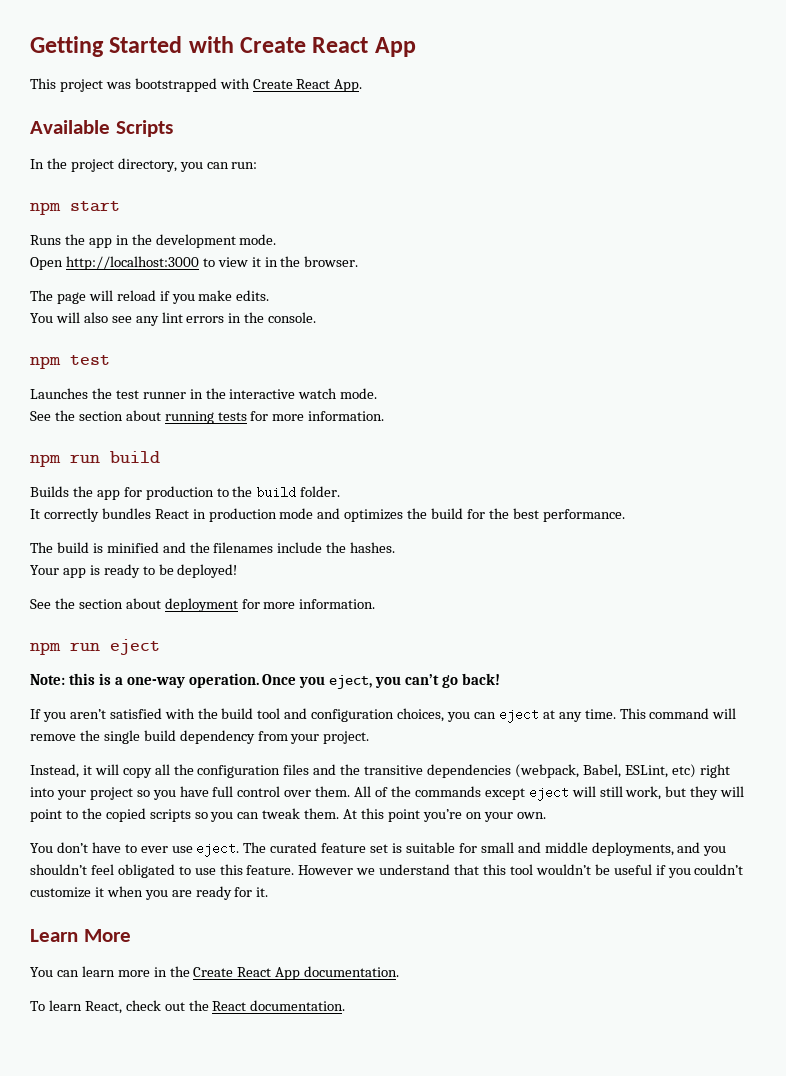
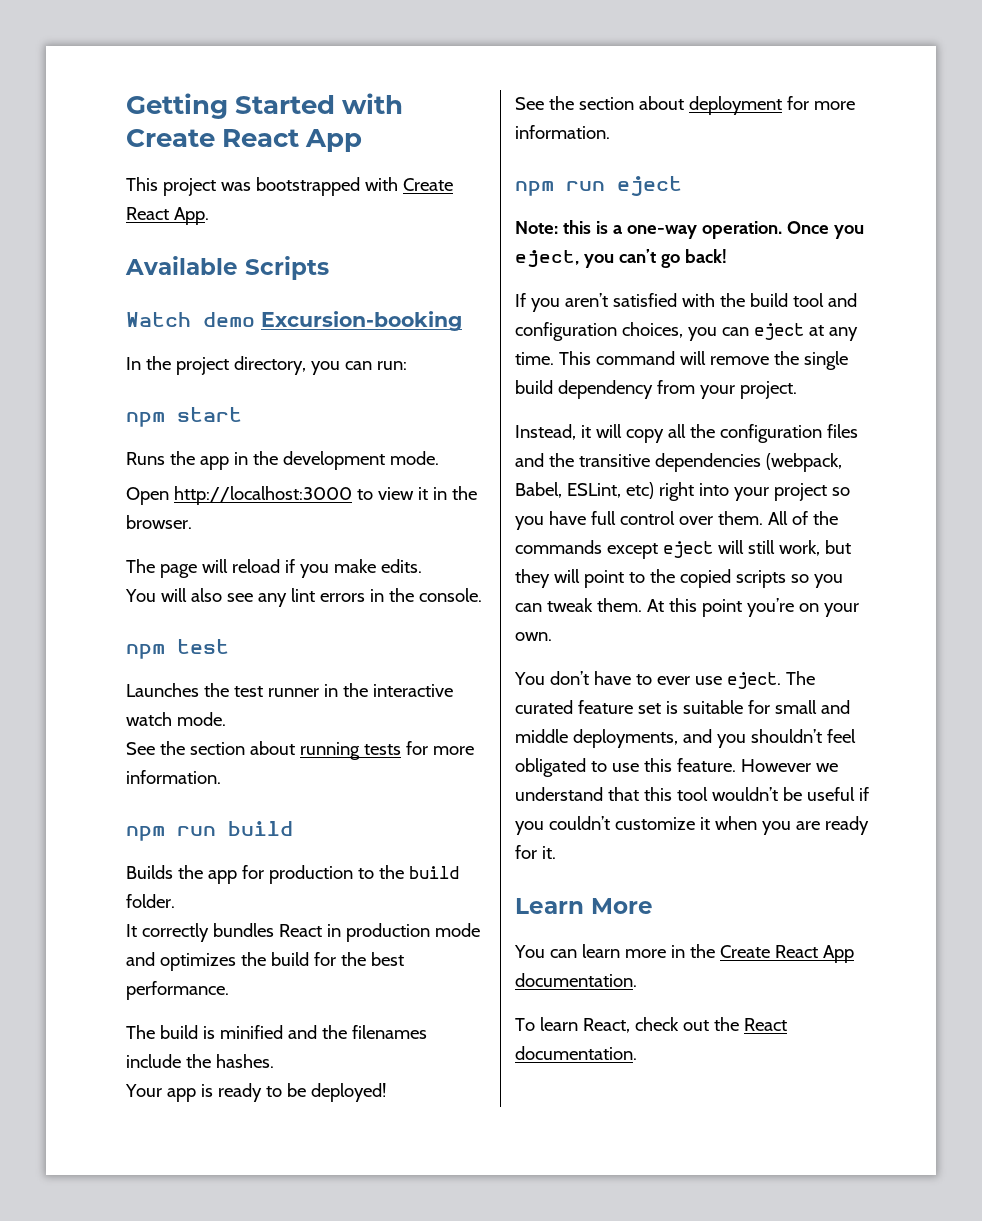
+ Watch demo Excursion-booking

